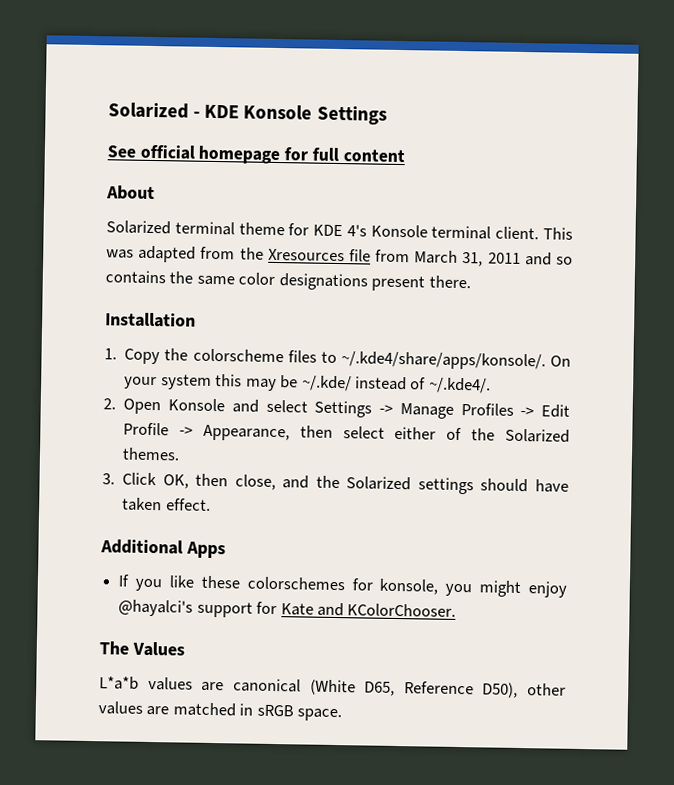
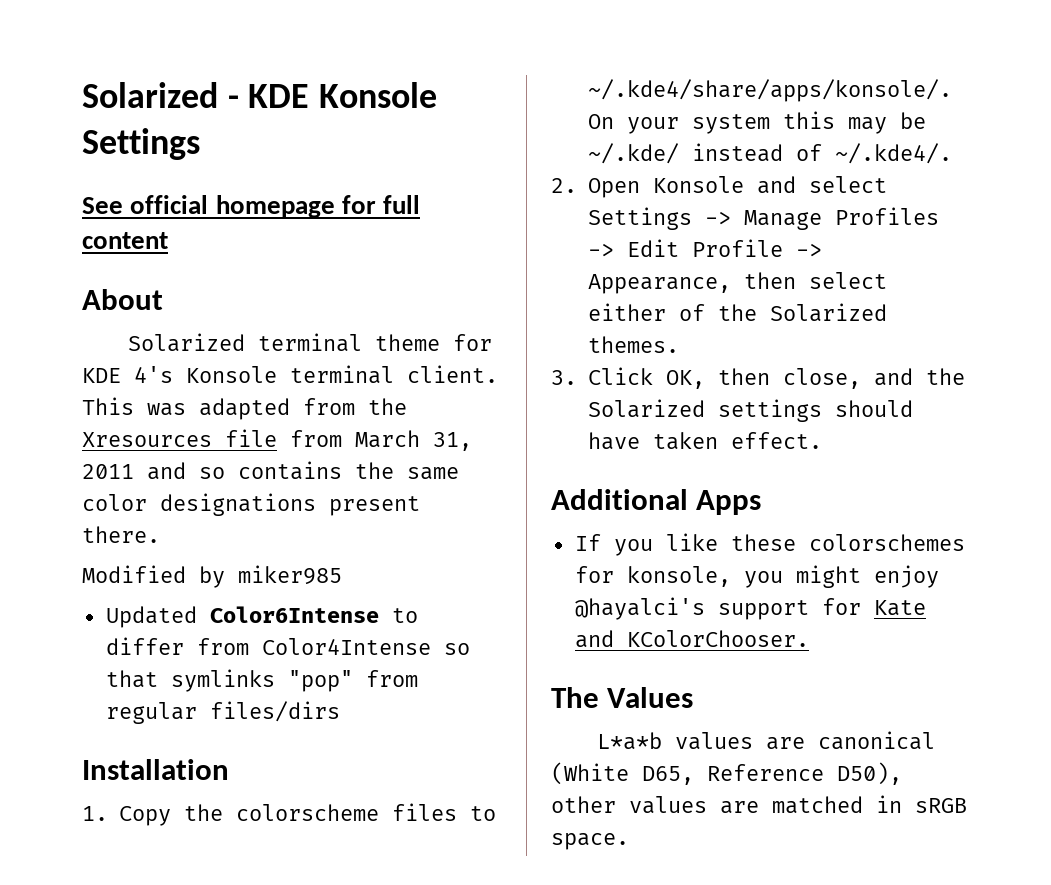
+ Modified by miker985
+ Updated Color6Intense to differ from Color4Intense so that symlinks "pop" from regular files/dirs

